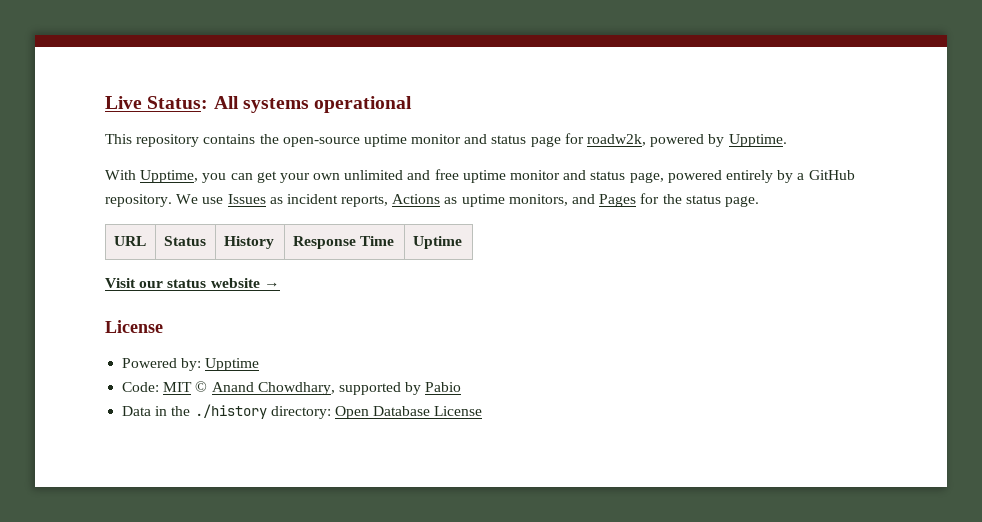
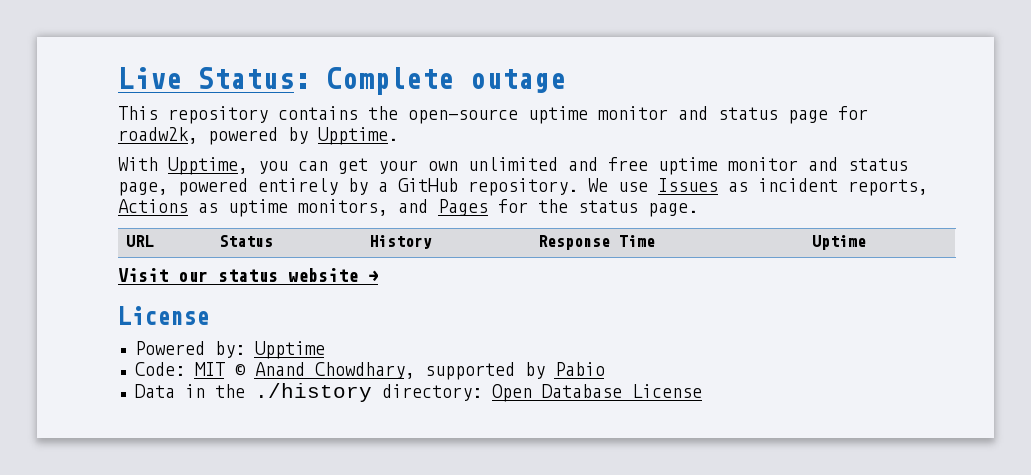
- Live Status: All systems operational
+ Live Status: Complete outage

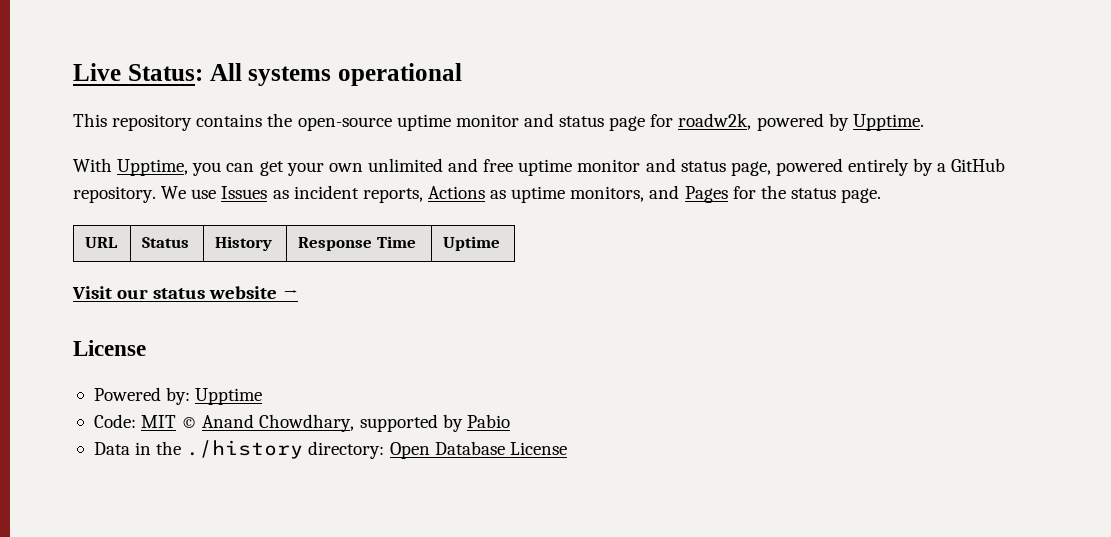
- Live Status: Complete outage
+ Live Status: All systems operational

